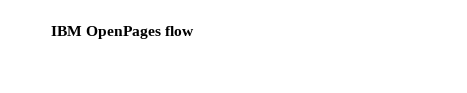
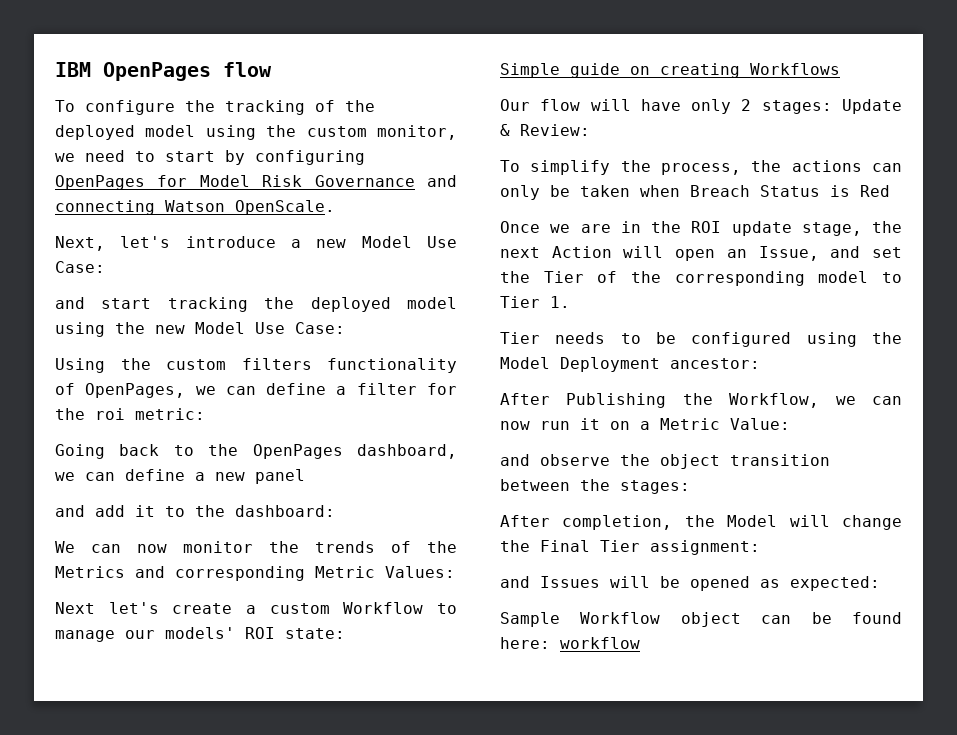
+ To configure the tracking of the deployed model using the custom monitor, we need to start by configuring OpenPages for Model Risk Governance and connecting Watson OpenScale.
+ Next, let's introduce a new Model Use Case:
+ and start tracking the deployed model using the new Model Use Case:
+ Using the custom filters functionality of OpenPages, we can define a filter for the roi metric:
+ Going back to the OpenPages dashboard, we can define a new panel
+ and add it to the dashboard:
+ We can now monitor the trends of the Metrics and corresponding Metric Values:
+ Next let's create a custom Workflow to manage our models' ROI state:
+ Simple guide on creating Workflows
+ Our flow will have only 2 stages: Update & Review:
+ To simplify the process, the actions can only be taken when Breach Status is Red
+ Once we are in the ROI update stage, the next Action will open an Issue, and set the Tier of the corresponding model to Tier 1.
+ Tier needs to be configured using the Model Deployment ancestor:
+ After Publishing the Workflow, we can now run it on a Metric Value:
+ and observe the object transition between the stages:
+ After completion, the Model will change the Final Tier assignment:
+ and Issues will be opened as expected:
+ Sample Workflow object can be found here: workflow

